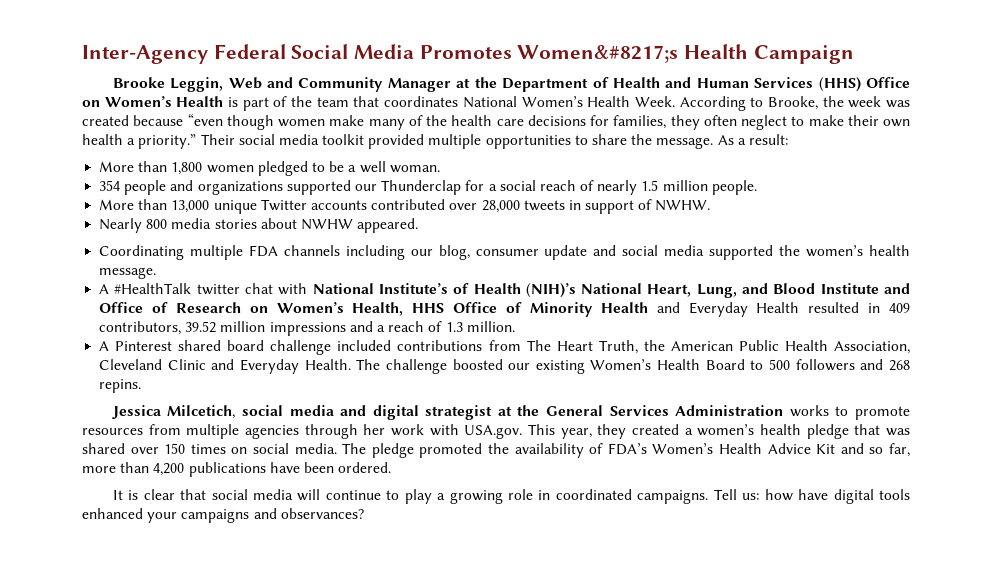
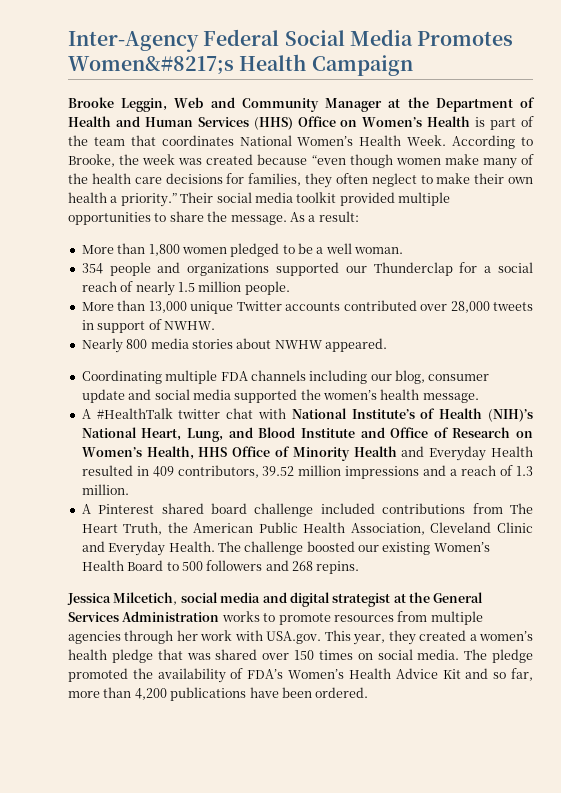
- It is clear that social media will continue to play a growing role in coordinated campaigns. Tell us: how have digital tools enhanced your campaigns and observances?

